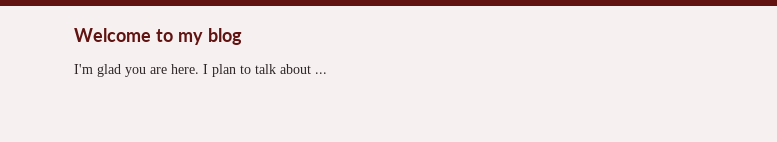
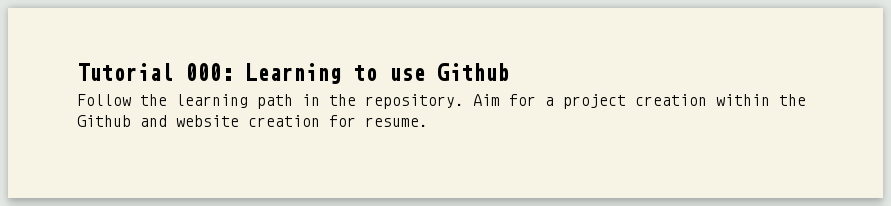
- Welcome to my blog
- I'm glad you are here. I plan to talk about ...
+ Tutorial 000: Learning to use Github
+ Follow the learning path in the repository. Aim for a project creation within the Github and website creation for resume.

